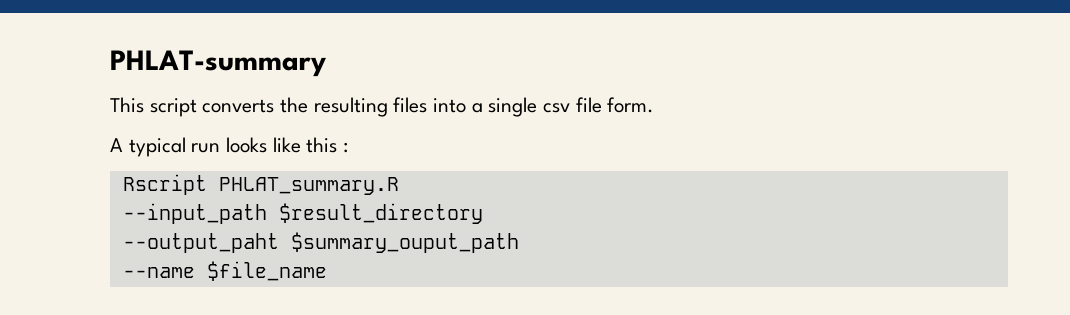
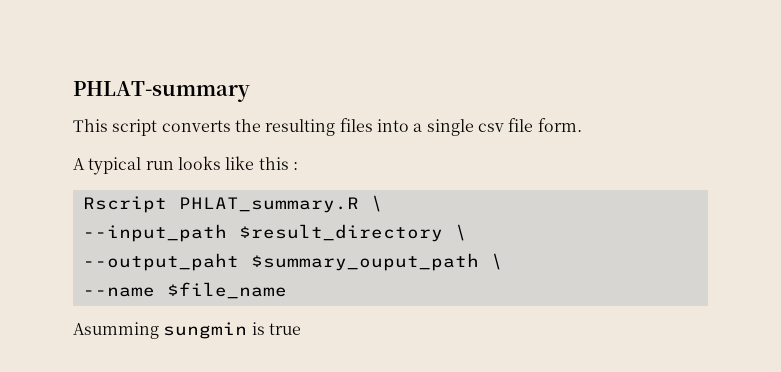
- Rscript PHLAT_summary.R
+ Rscript PHLAT_summary.R \
- --input_path $result_directory
+ --input_path $result_directory \
- --output_paht $summary_ouput_path
+ --output_paht $summary_ouput_path \
+ Asumming sungmin is true

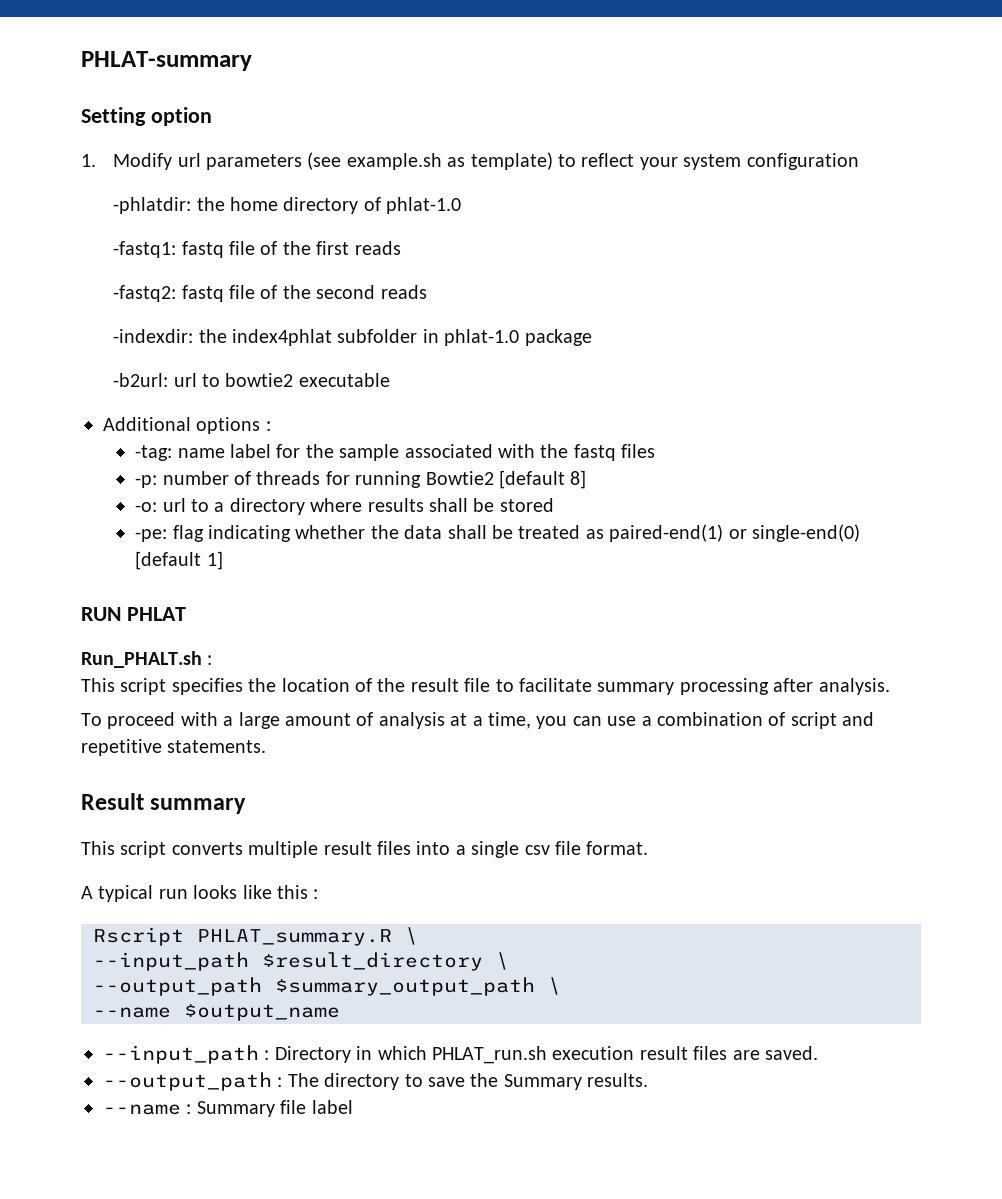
+ Setting option
+ 1. Modify url parameters (see example.sh as template) to reflect your system configuration
+ -phlatdir: the home directory of phlat-1.0
+ -fastq1: fastq file of the first reads
+ -fastq2: fastq file of the second reads
+ -indexdir: the index4phlat subfolder in phlat-1.0 package
+ -b2url: url to bowtie2 executable
+ Additional options :
+ -tag: name label for the sample associated with the fastq files
+ -p: number of threads for running Bowtie2 [default 8]
+ -o: url to a directory where results shall be stored
+ -pe: flag indicating whether the data shall be treated as paired-end(1) or single-end(0) [default 1]
+ RUN PHLAT
+ Run_PHALT.sh :
+ This script specifies the location of the result file to facilitate summary processing after analysis.
+ To proceed with a large amount of analysis at a time, you can use a combination of script and repetitive statements.
+ Result summary
- This script converts the resulting files into a single csv file form.
+ This script converts multiple result files into a single csv file format.
- --output_paht $summary_ouput_path \
+ --output_path $summary_output_path \
- --name $file_name
- Asumming sungmin is true
+ --name $output_name
+ --input_path : Directory in which PHLAT_run.sh execution result files are saved.
+ --output_path : The directory to save the Summary results.
+ --name : Summary file label

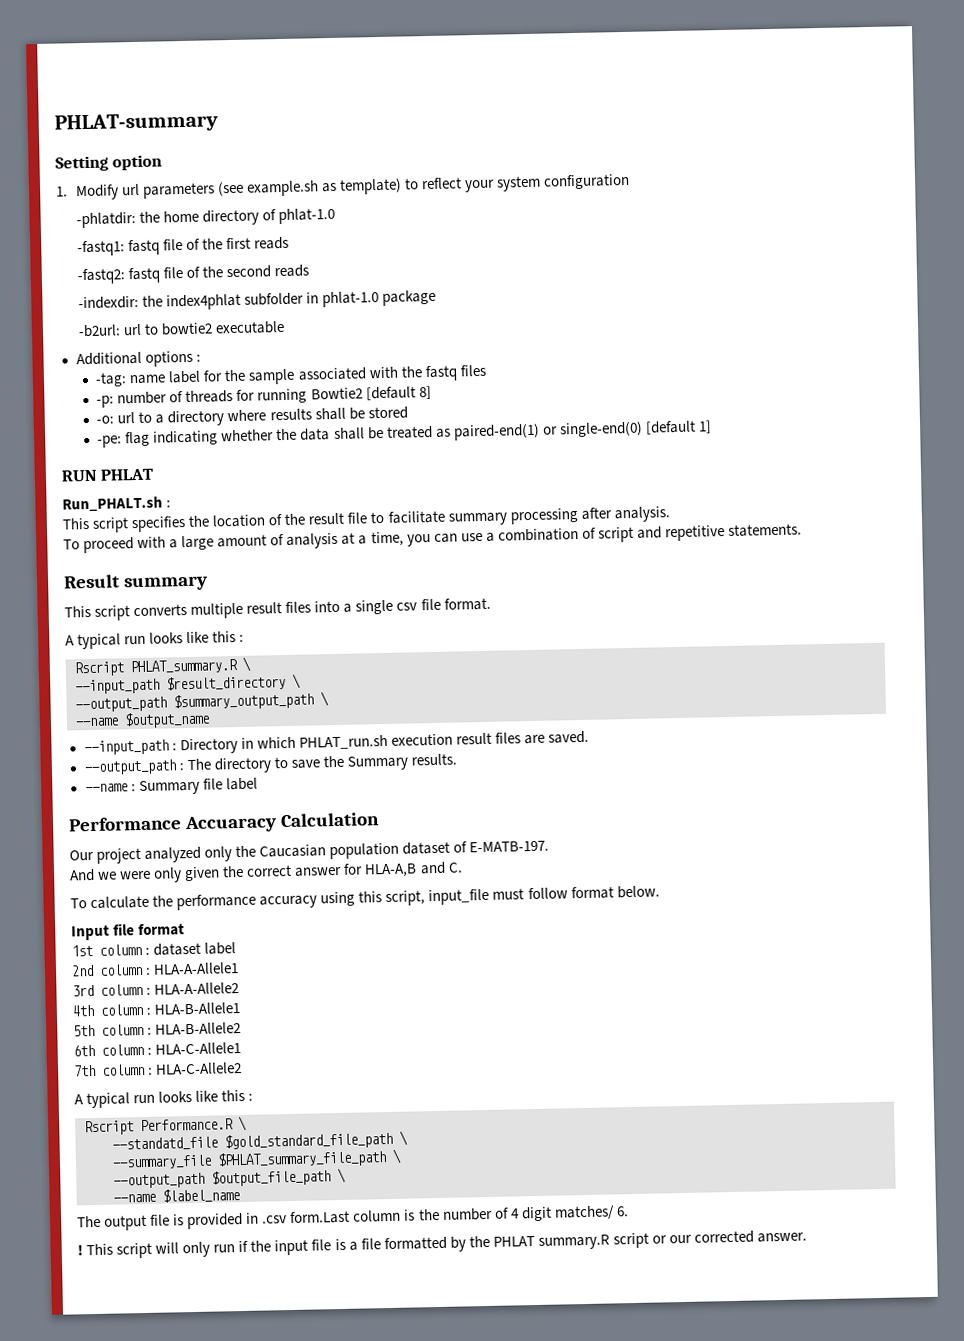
+ Performance Accuaracy Calculation
+ Our project analyzed only the Caucasian population dataset of E-MATB-197.
+ And we were only given the correct answer for HLA-A,B and C.
+ To calculate the performance accuracy using this script, input_file must follow format below.
+ Input file format
+ 1st column : dataset label
+ 2nd column : HLA-A-Allele1
+ 3rd column : HLA-A-Allele2
+ 4th column : HLA-B-Allele1
+ 5th column : HLA-B-Allele2
+ 6th column : HLA-C-Allele1
+ 7th column : HLA-C-Allele2
+ A typical run looks like this :
+ Rscript Performance.R \
+ --standatd_file $gold_standard_file_path \
+ --summary_file $PHLAT_summary_file_path \
+ --output_path $output_file_path \
+ --name $label_name
+ The output file is provided in .csv form.Last column is the number of 4 digit matches/ 6.
+ ! This script will only run if the input file is a file formatted by the PHLAT summary.R script or our corrected answer.

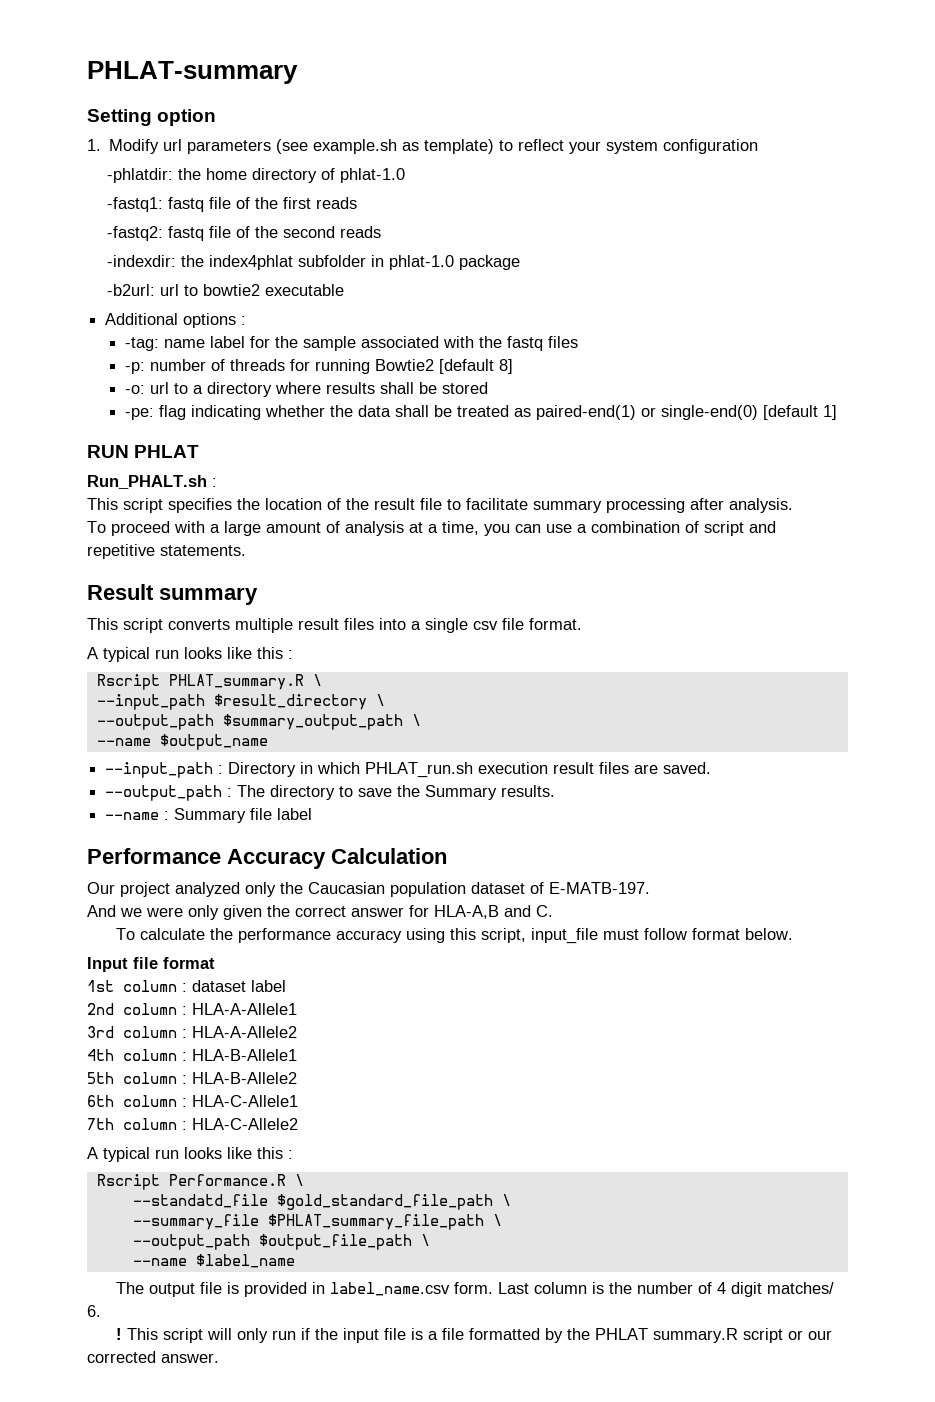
- Performance Accuaracy Calculation
+ Performance Accuracy Calculation
- The output file is provided in .csv form.Last column is the number of 4 digit matches/ 6.
+ The output file is provided in label_name.csv form. Last column is the number of 4 digit matches/ 6.

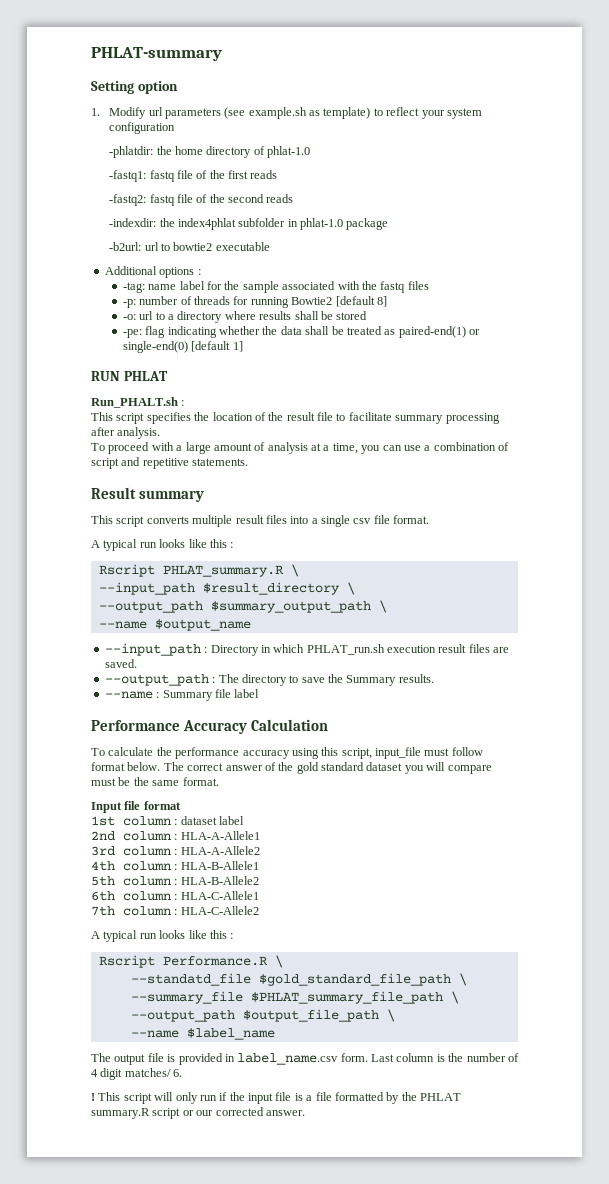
- Our project analyzed only the Caucasian population dataset of E-MATB-197.
- And we were only given the correct answer for HLA-A,B and C.
+ The correct answer of the gold standard dataset you will compare must be the same format.

